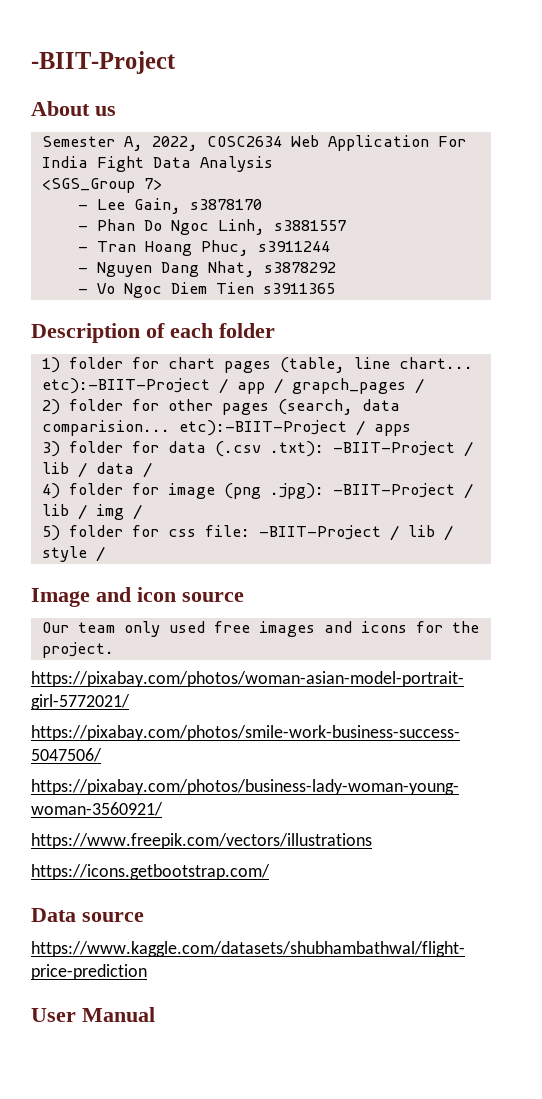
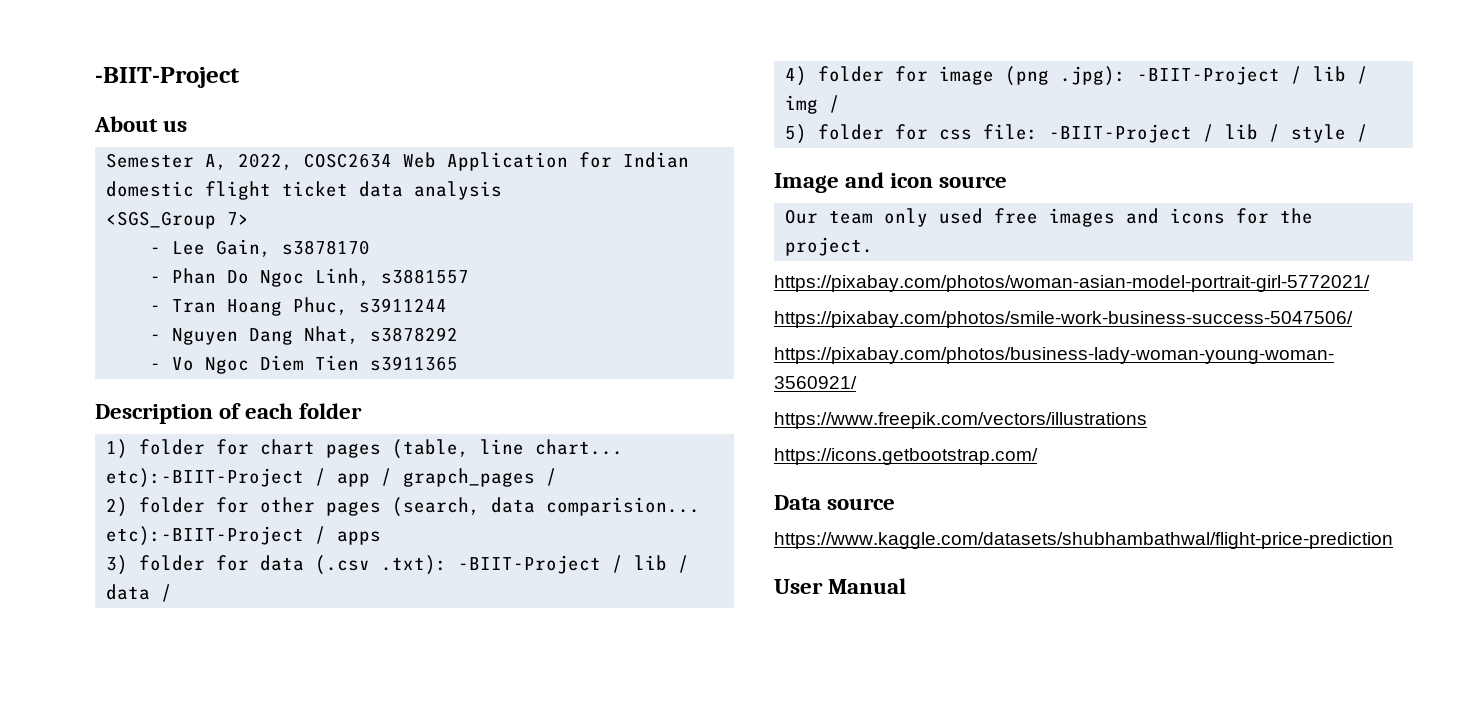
- Semester A, 2022, COSC2634 Web Application For India Fight Data Analysis
+ Semester A, 2022, COSC2634 Web Application for Indian domestic flight ticket data analysis

